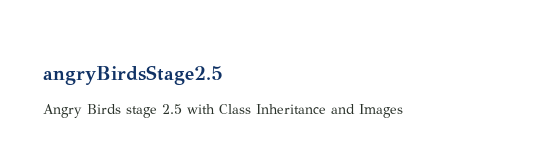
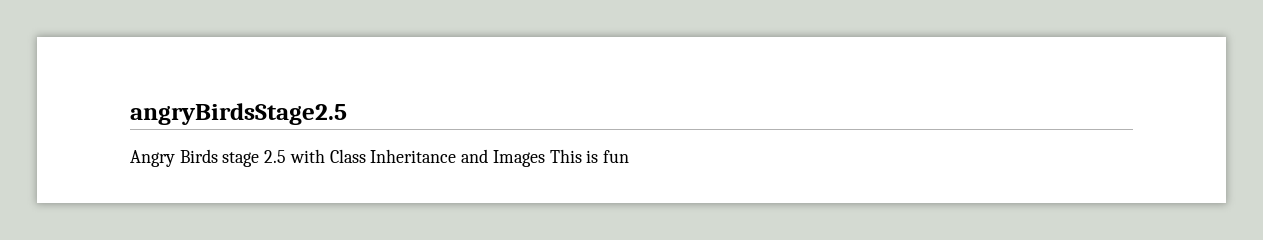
- Angry Birds stage 2.5 with Class Inheritance and Images
+ Angry Birds stage 2.5 with Class Inheritance and Images This is fun

